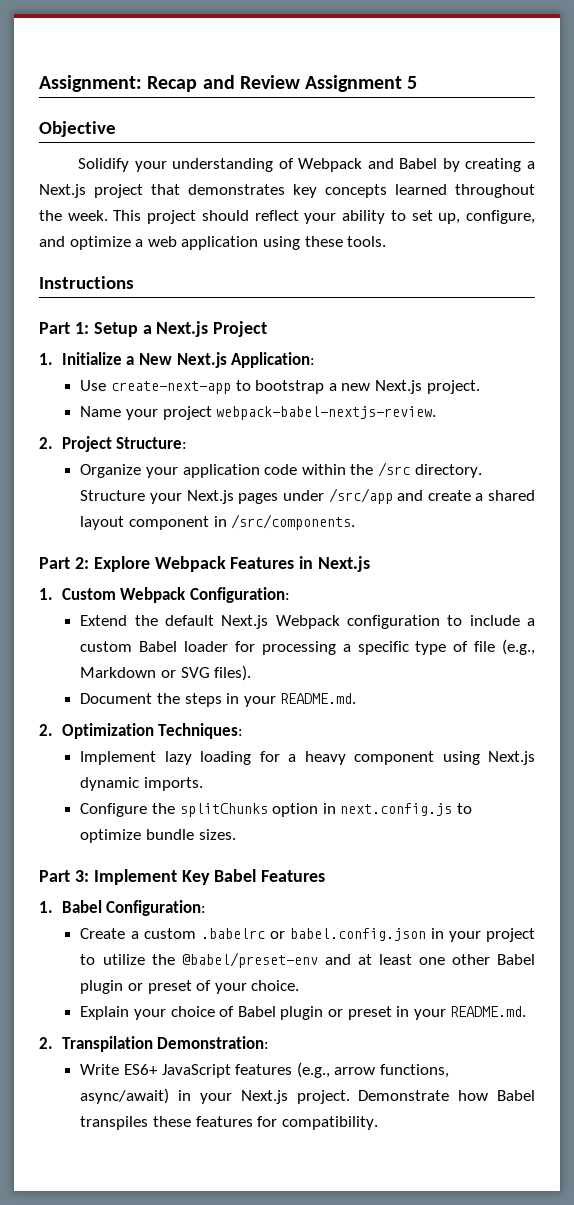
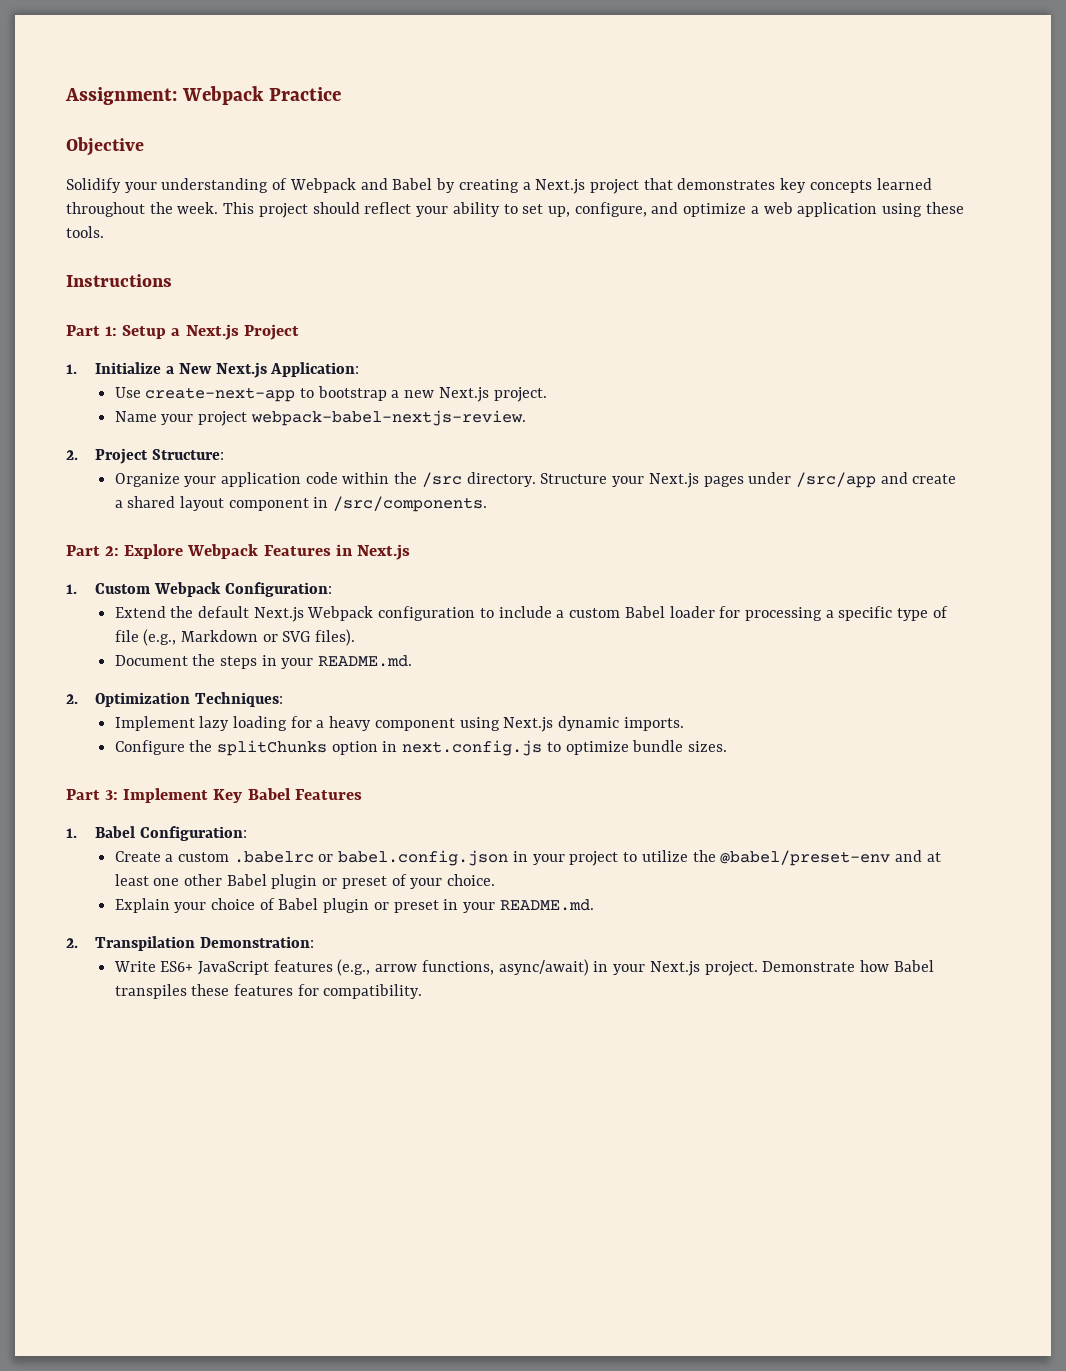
- Assignment: Recap and Review Assignment 5
+ Assignment: Webpack Practice

